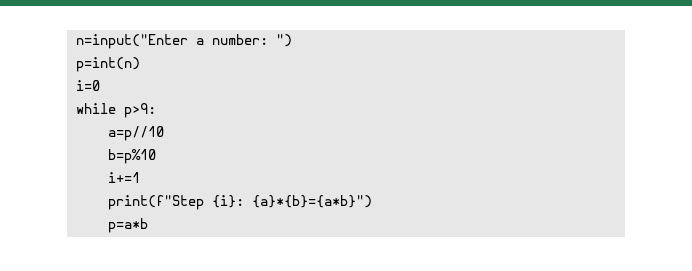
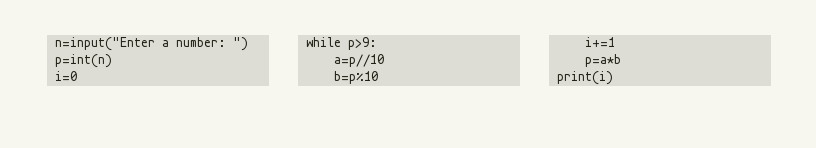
- print(f"Step {i}: {a}*{b}={a*b}")
  p=a*b
+ print(i)

